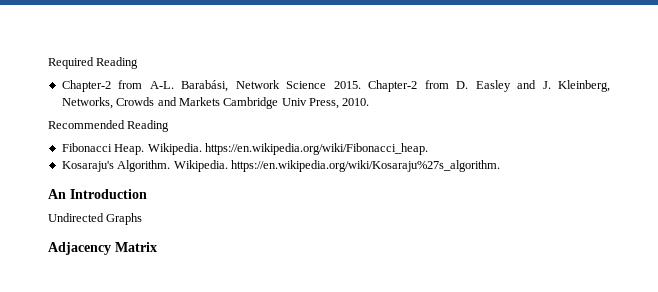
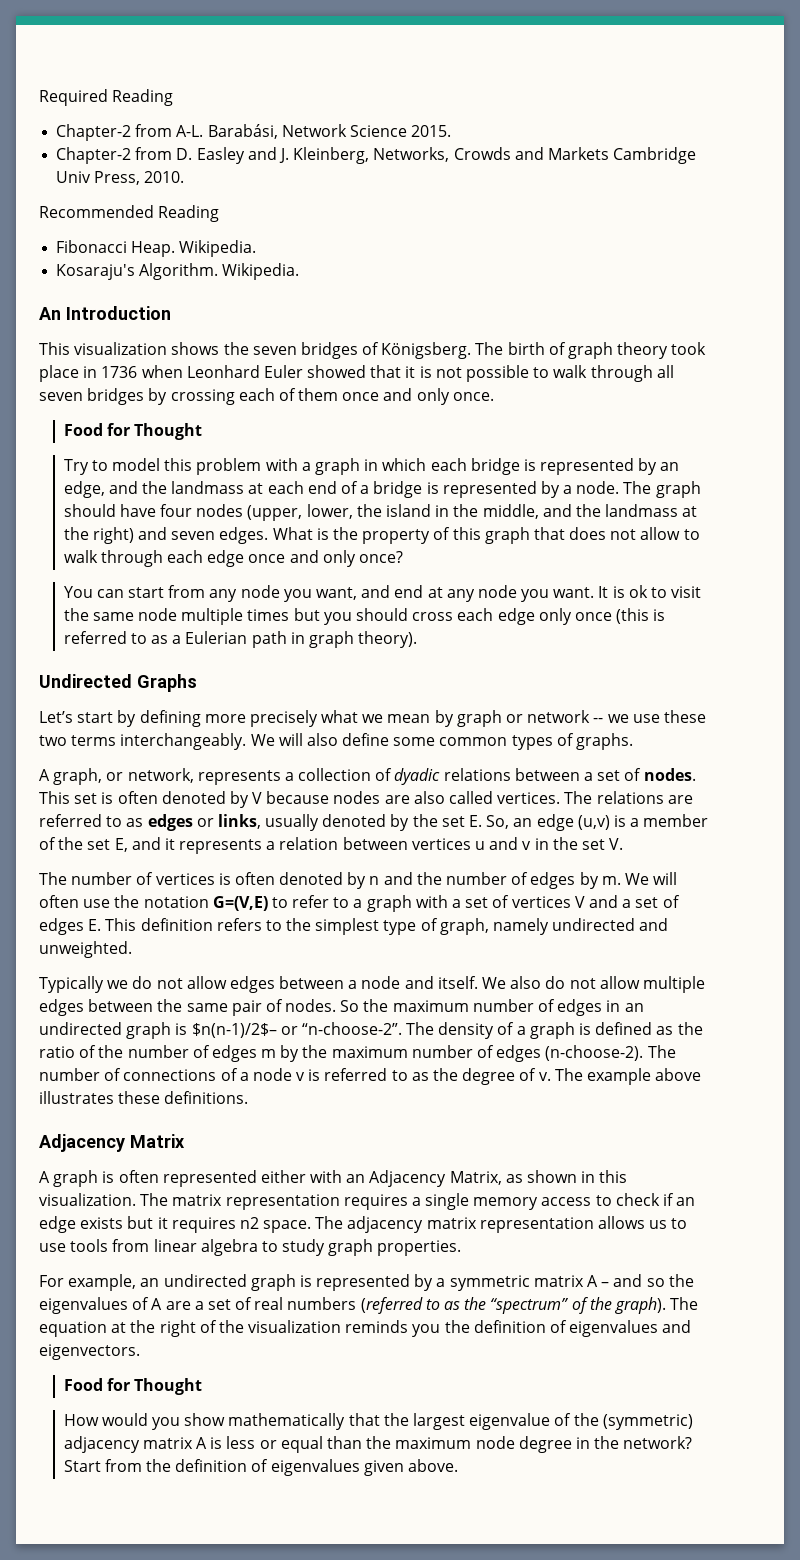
- Chapter-2 from A-L. Barabási, Network Science 2015. Chapter-2 from D. Easley and J. Kleinberg, Networks, Crowds and Markets Cambridge Univ Press, 2010.
+ Chapter-2 from A-L. Barabási, Network Science 2015.
+ Chapter-2 from D. Easley and J. Kleinberg, Networks, Crowds and Markets Cambridge Univ Press, 2010.
- Fibonacci Heap. Wikipedia. https://en.wikipedia.org/wiki/Fibonacci_heap.
+ Fibonacci Heap. Wikipedia.
- Kosaraju's Algorithm. Wikipedia. https://en.wikipedia.org/wiki/Kosaraju%27s_algorithm.
+ Kosaraju's Algorithm. Wikipedia.
+ This visualization shows the seven bridges of Königsberg. The birth of graph theory took place in 1736 when Leonhard Euler showed that it is not possible to walk through all seven bridges by crossing each of them once and only once.
+ Food for Thought
+ Try to model this problem with a graph in which each bridge is represented by an edge, and the landmass at each end of a bridge is represented by a node. The graph should have four nodes (upper, lower, the island in the middle, and the landmass at the right) and seven edges. What is the property of this graph that does not allow to walk through each edge once and only once?
+ You can start from any node you want, and end at any node you want. It is ok to visit the same node multiple times but you should cross each edge only once (this is referred to as a Eulerian path in graph theory).
  Undirected Graphs
+ Let’s start by defining more precisely what we mean by graph or network -- we use these two terms interchangeably. We will also define some common types of graphs.
+ A graph, or network, represents a collection of dyadic relations between a set of nodes. This set is often denoted by V because nodes are also called vertices. The relations are referred to as edges or links, usually denoted by the set E. So, an edge (u,v) is a member of the set E, and it represents a relation between vertices u and v in the set V.
+ The number of vertices is often denoted by n and the number of edges by m. We will often use the notation G=(V,E) to refer to a graph with a set of vertices V and a set of edges E. This definition refers to the simplest type of graph, namely undirected and unweighted.
+ Typically we do not allow edges between a node and itself. We also do not allow multiple edges between the same pair of nodes. So the maximum number of edges in an undirected graph is $n(n-1)/2$– or “n-choose-2”. The density of a graph is defined as the ratio of the number of edges m by the maximum number of edges (n-choose-2). The number of connections of a node v is referred to as the degree of v. The example above illustrates these definitions.
  Adjacency Matrix
+ A graph is often represented either with an Adjacency Matrix, as shown in this visualization. The matrix representation requires a single memory access to check if an edge exists but it requires n2 space. The adjacency matrix representation allows us to use tools from linear algebra to study graph properties.
+ For example, an undirected graph is represented by a symmetric matrix A – and so the eigenvalues of A are a set of real numbers (referred to as the “spectrum” of the graph). The equation at the right of the visualization reminds you the definition of eigenvalues and eigenvectors.
+ Food for Thought
+ How would you show mathematically that the largest eigenvalue of the (symmetric) adjacency matrix A is less or equal than the maximum node degree in the network? Start from the definition of eigenvalues given above.

